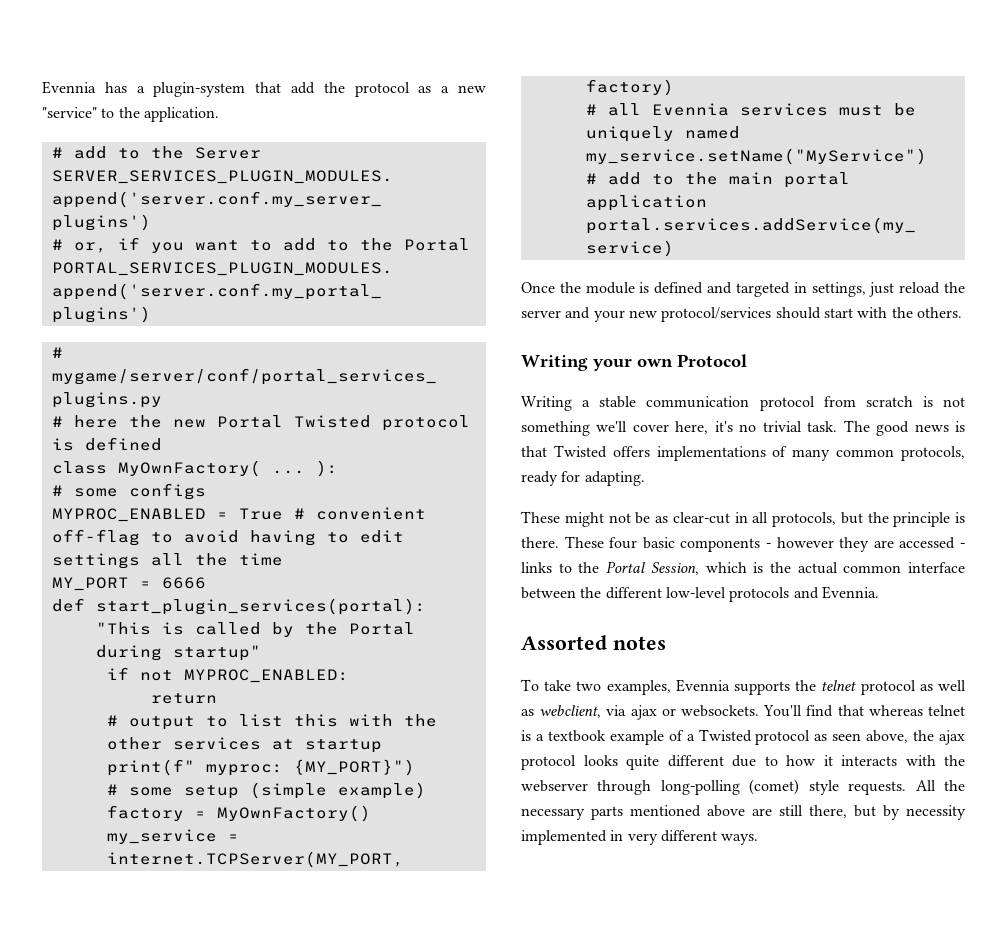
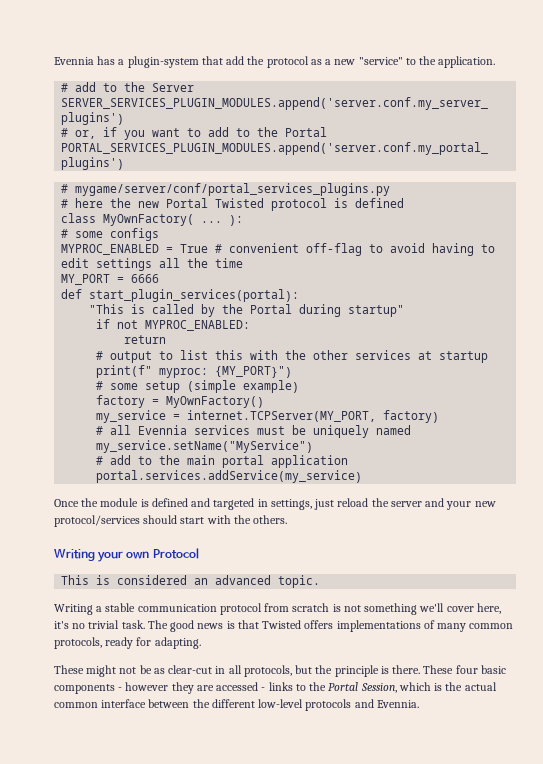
+ This is considered an advanced topic.
- Assorted notes
- To take two examples, Evennia supports the telnet protocol as well as webclient, via ajax or websockets. You'll find that whereas telnet is a textbook example of a Twisted protocol as seen above, the ajax protocol looks quite different due to how it interacts with the webserver through long-polling (comet) style requests. All the necessary parts mentioned above are still there, but by necessity implemented in very different ways.

